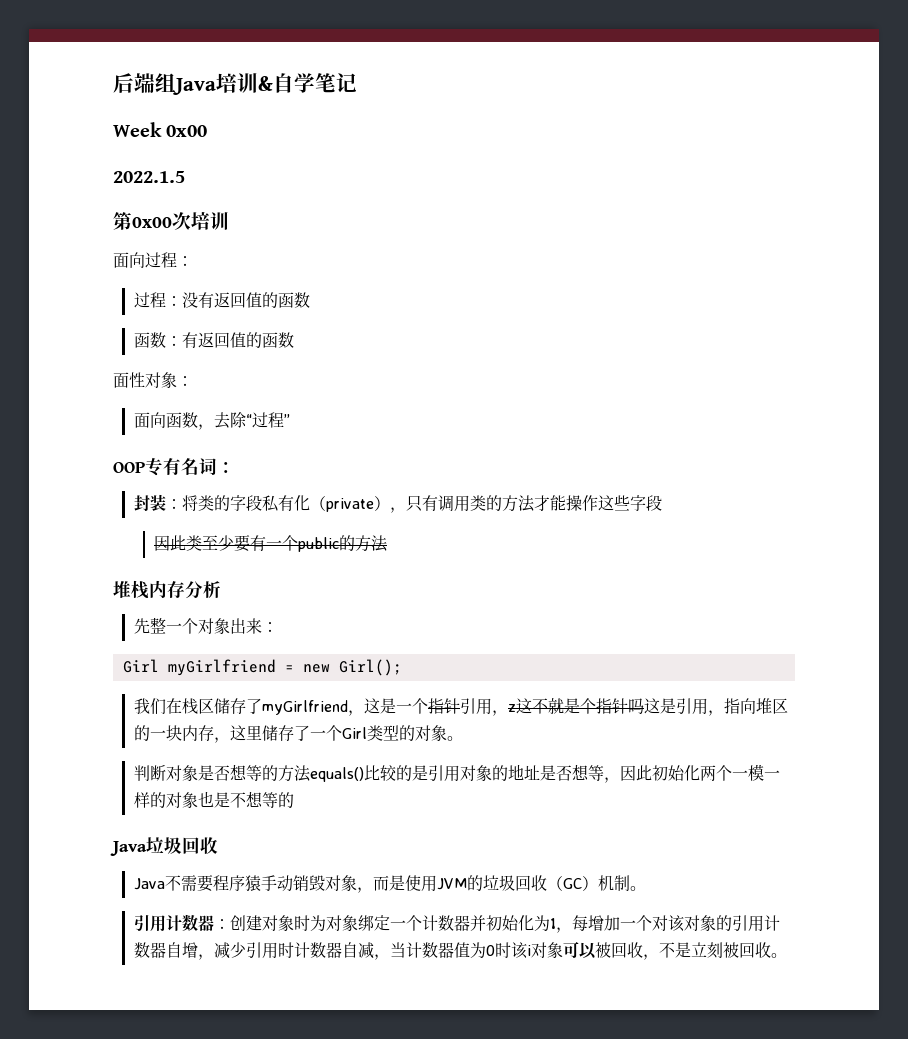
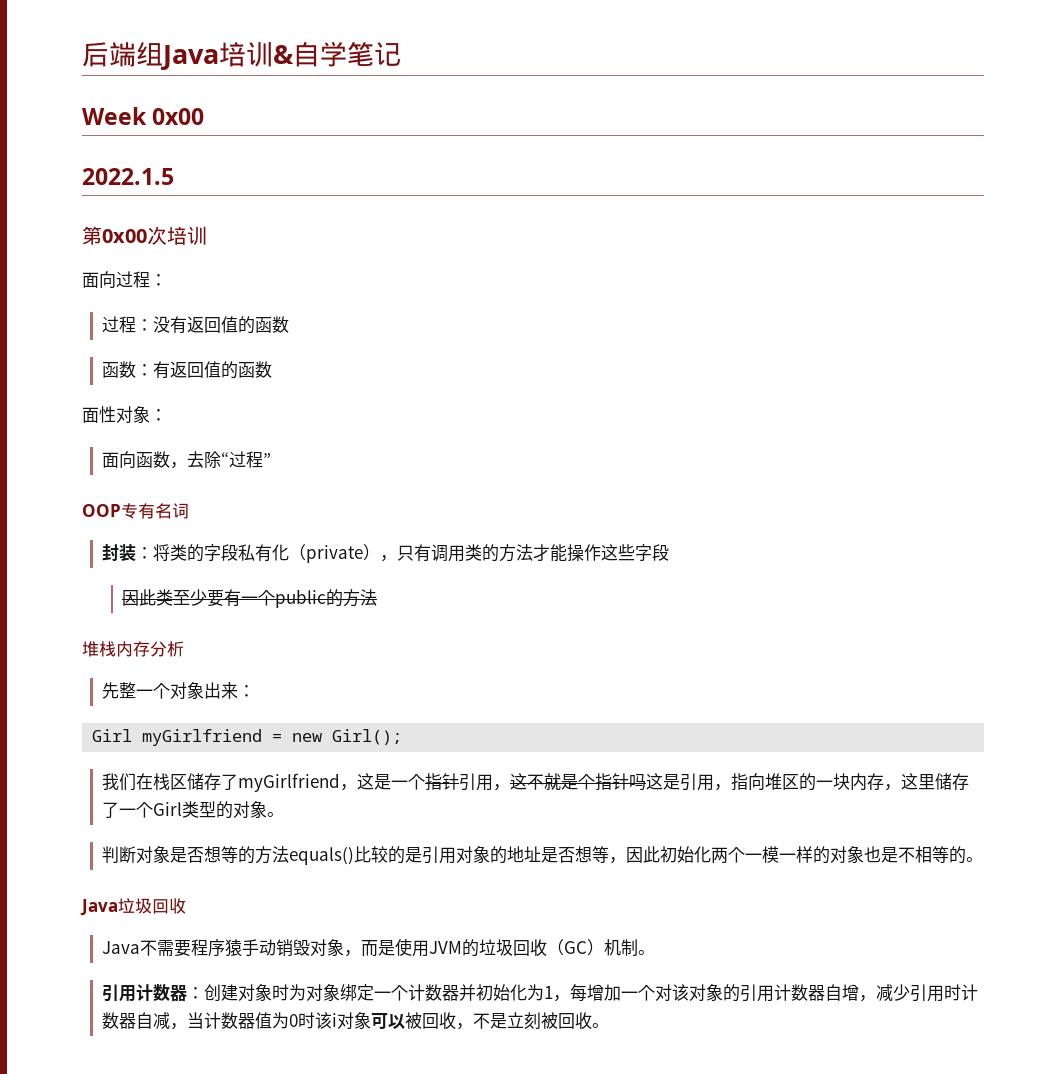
- OOP专有名词：
+ OOP专有名词
- 我们在栈区储存了myGirlfriend，这是一个指针引用，z这不就是个指针吗这是引用，指向堆区的一块内存，这里储存了一个Girl类型的对象。
+ 我们在栈区储存了myGirlfriend，这是一个指针引用，这不就是个指针吗这是引用，指向堆区的一块内存，这里储存了一个Girl类型的对象。
- 判断对象是否想等的方法equals()比较的是引用对象的地址是否想等，因此初始化两个一模一样的对象也是不想等的
+ 判断对象是否想等的方法equals()比较的是引用对象的地址是否想等，因此初始化两个一模一样的对象也是不相等的。

